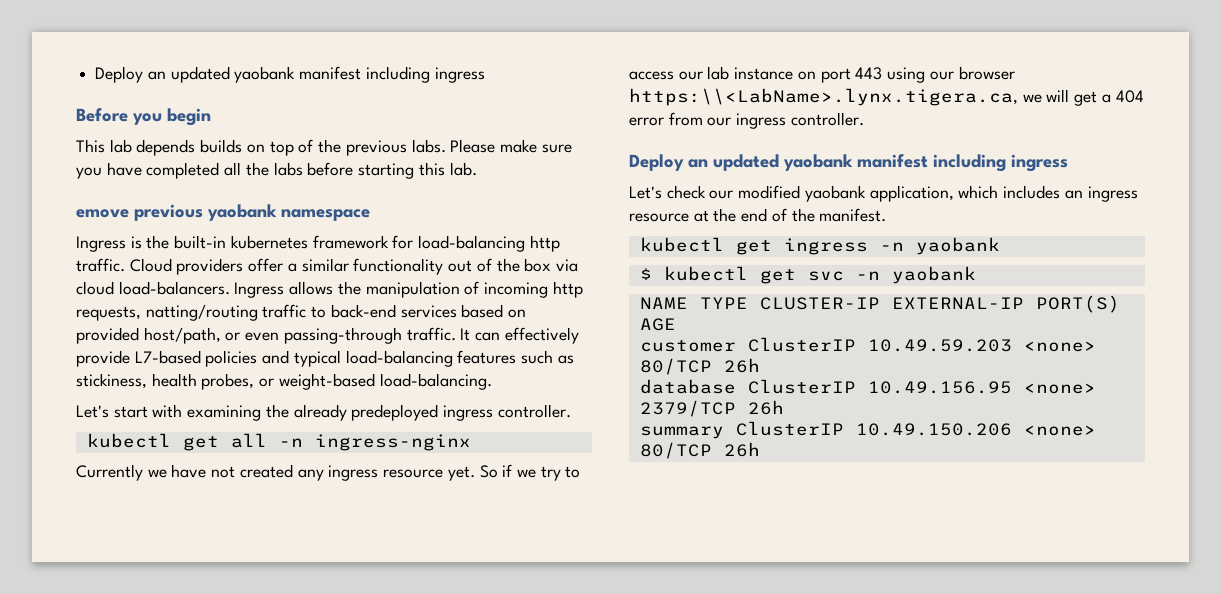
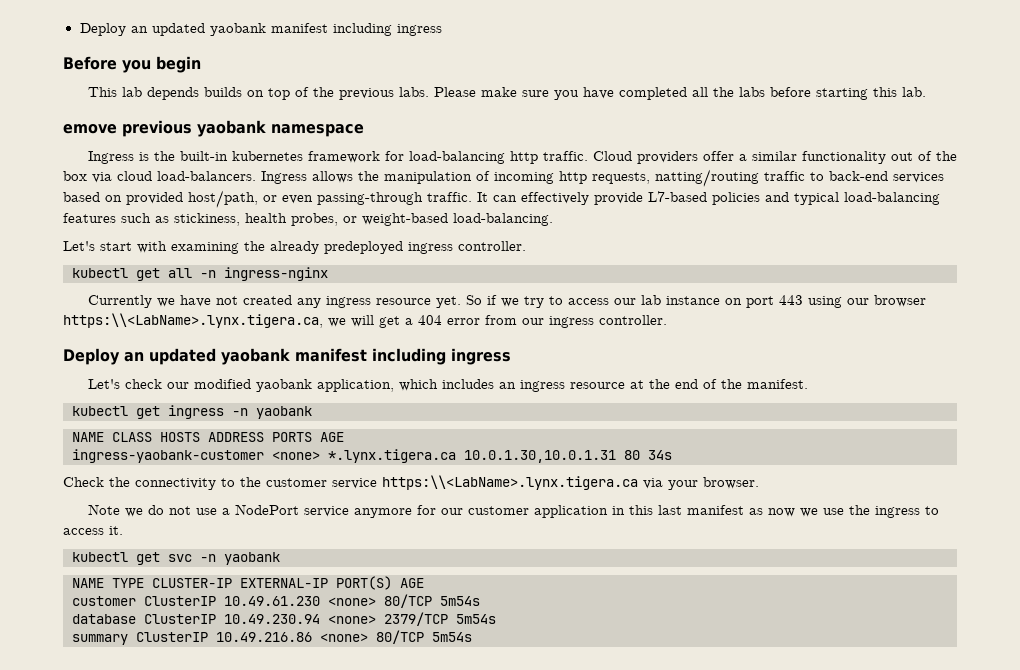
- $ kubectl get svc -n yaobank
+ NAME CLASS HOSTS ADDRESS PORTS AGE
+ ingress-yaobank-customer <none> *.lynx.tigera.ca 10.0.1.30,10.0.1.31 80 34s
+ Check the connectivity to the customer service https:\\<LabName>.lynx.tigera.ca via your browser.
+ Note we do not use a NodePort service anymore for our customer application in this last manifest as now we use the ingress to access it.
+ kubectl get svc -n yaobank
- customer ClusterIP 10.49.59.203 <none> 80/TCP 26h
+ customer ClusterIP 10.49.61.230 <none> 80/TCP 5m54s
- database ClusterIP 10.49.156.95 <none> 2379/TCP 26h
+ database ClusterIP 10.49.230.94 <none> 2379/TCP 5m54s
- summary ClusterIP 10.49.150.206 <none> 80/TCP 26h
+ summary ClusterIP 10.49.216.86 <none> 80/TCP 5m54s

